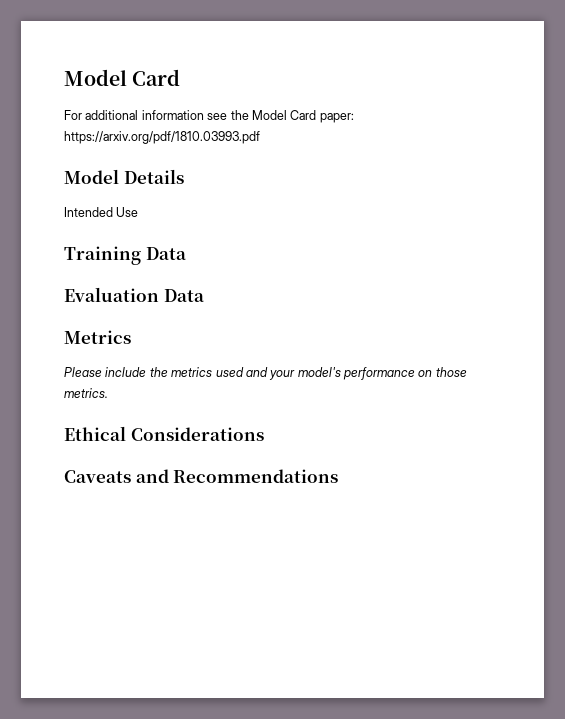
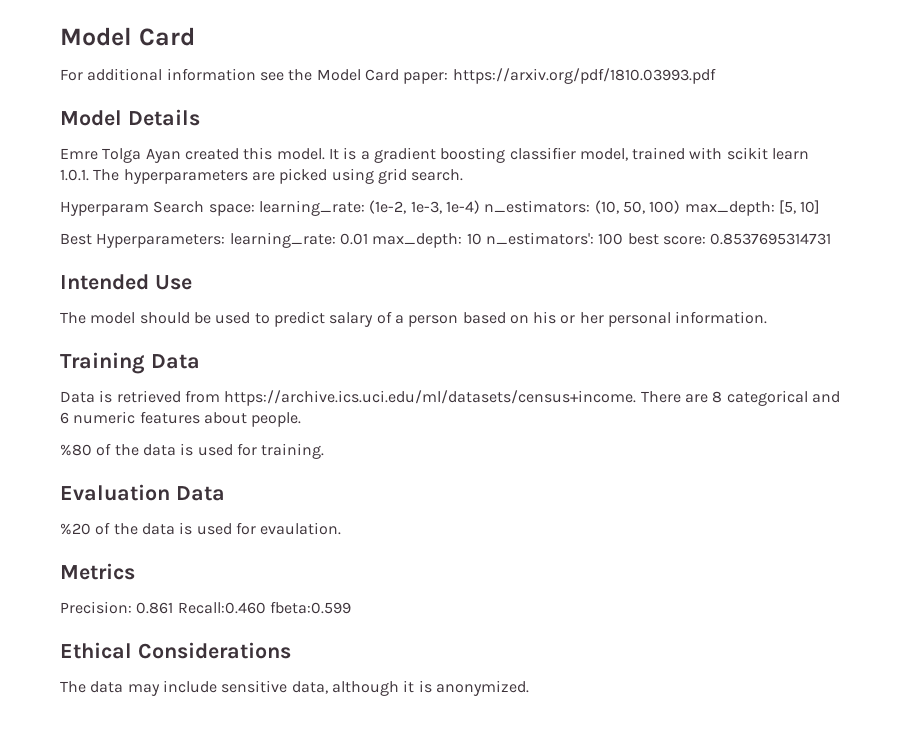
+ Emre Tolga Ayan created this model. It is a gradient boosting classifier model, trained with scikit learn 1.0.1. The hyperparameters are picked using grid search.
+ Hyperparam Search space: learning_rate: (1e-2, 1e-3, 1e-4) n_estimators: (10, 50, 100) max_depth: [5, 10]
+ Best Hyperparameters: learning_rate: 0.01 max_depth: 10 n_estimators': 100 best score: 0.8537695314731
  Intended Use
+ The model should be used to predict salary of a person based on his or her personal information.
  Training Data
+ Data is retrieved from https://archive.ics.uci.edu/ml/datasets/census+income. There are 8 categorical and 6 numeric features about people.
+ %80 of the data is used for training.
  Evaluation Data
+ %20 of the data is used for evaulation.
  Metrics
- Please include the metrics used and your model's performance on those metrics.
+ Precision: 0.861 Recall:0.460 fbeta:0.599
  Ethical Considerations
- Caveats and Recommendations
+ The data may include sensitive data, although it is anonymized.

